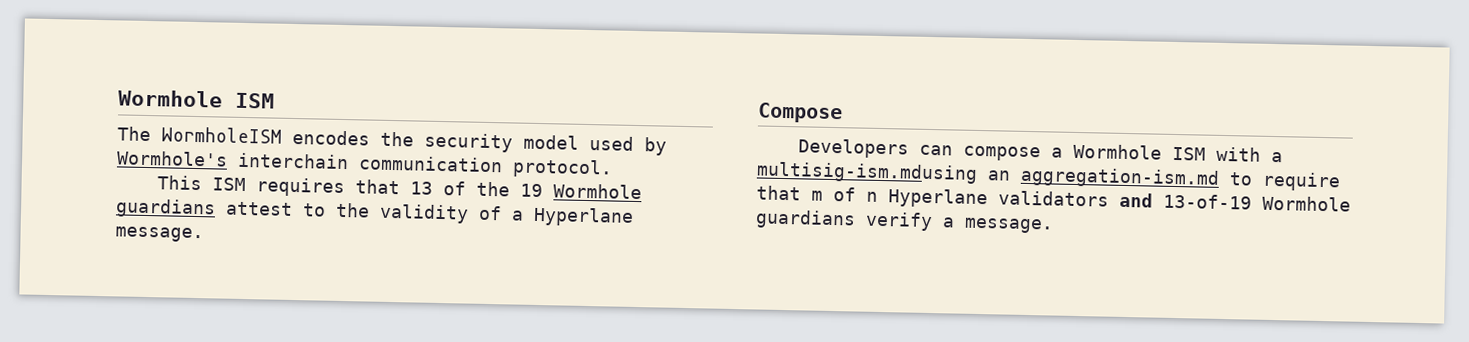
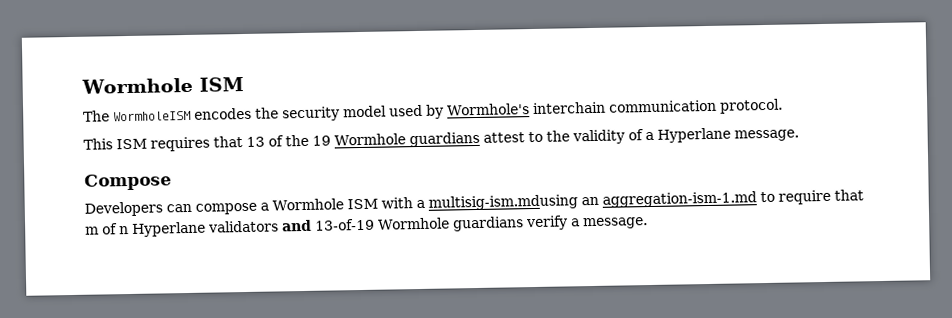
- Developers can compose a Wormhole ISM with a multisig-ism.mdusing an aggregation-ism.md to require that m of n Hyperlane validators and 13-of-19 Wormhole guardians verify a message.
+ Developers can compose a Wormhole ISM with a multisig-ism.mdusing an aggregation-ism-1.md to require that m of n Hyperlane validators and 13-of-19 Wormhole guardians verify a message.

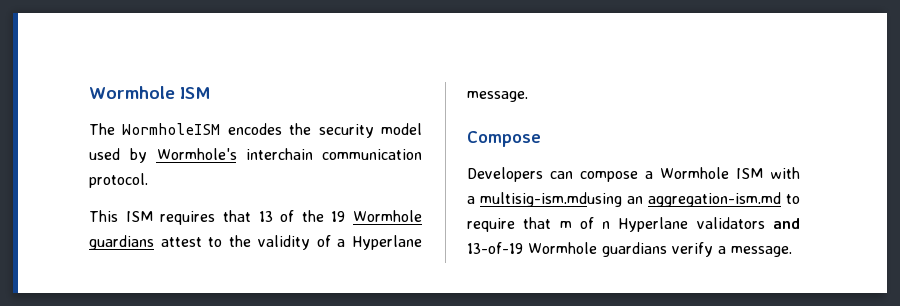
- Developers can compose a Wormhole ISM with a multisig-ism.mdusing an aggregation-ism-1.md to require that m of n Hyperlane validators and 13-of-19 Wormhole guardians verify a message.
+ Developers can compose a Wormhole ISM with a multisig-ism.mdusing an aggregation-ism.md to require that m of n Hyperlane validators and 13-of-19 Wormhole guardians verify a message.

